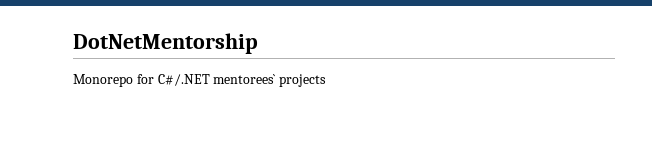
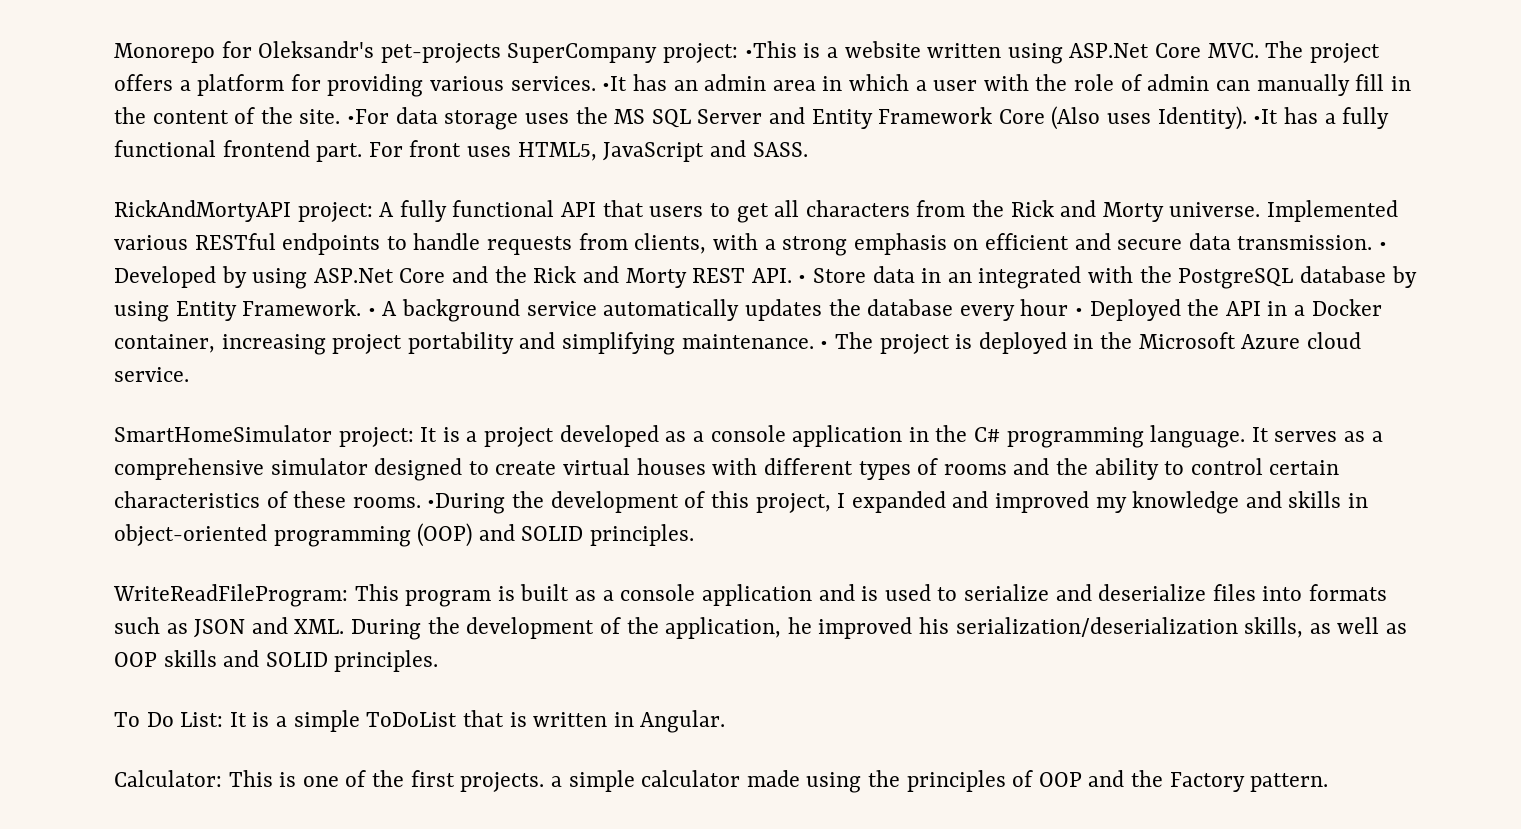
- DotNetMentorship
- Monorepo for C#/.NET mentorees` projects
+ Monorepo for Oleksandr's pet-projects SuperCompany project: •This is a website written using ASP.Net Core MVC. The project offers a platform for providing various services. •It has an admin area in which a user with the role of admin can manually fill in the content of the site. •For data storage uses the MS SQL Server and Entity Framework Core (Also uses Identity). •It has a fully functional frontend part. For front uses HTML5, JavaScript and SASS.
+ RickAndMortyAPI project: A fully functional API that users to get all characters from the Rick and Morty universe. Implemented various RESTful endpoints to handle requests from clients, with a strong emphasis on efficient and secure data transmission. • Developed by using ASP.Net Core and the Rick and Morty REST API. • Store data in an integrated with the PostgreSQL database by using Entity Framework. • A background service automatically updates the database every hour • Deployed the API in a Docker container, increasing project portability and simplifying maintenance. • The project is deployed in the Microsoft Azure cloud service.
+ SmartHomeSimulator project: It is a project developed as a console application in the C# programming language. It serves as a comprehensive simulator designed to create virtual houses with different types of rooms and the ability to control certain characteristics of these rooms. •During the development of this project, I expanded and improved my knowledge and skills in object-oriented programming (OOP) and SOLID principles.
+ WriteReadFileProgram: This program is built as a console application and is used to serialize and deserialize files into formats such as JSON and XML. During the development of the application, he improved his serialization/deserialization skills, as well as OOP skills and SOLID principles.
+ To Do List: It is a simple ToDoList that is written in Angular.
+ Calculator: This is one of the first projects. a simple calculator made using the principles of OOP and the Factory pattern.

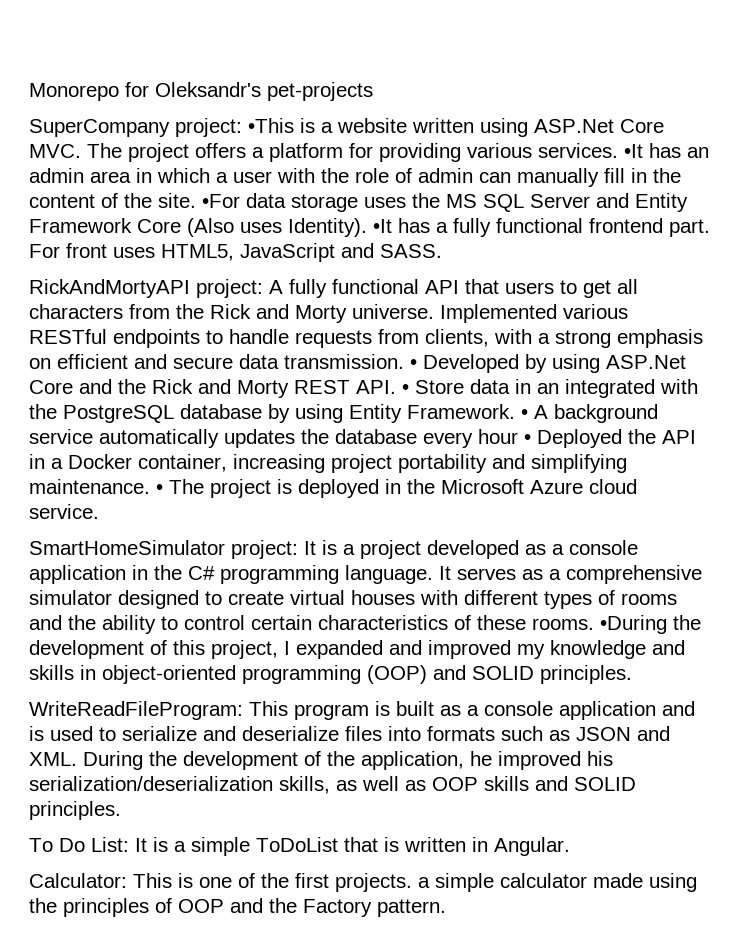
- Monorepo for Oleksandr's pet-projects SuperCompany project: •This is a website written using ASP.Net Core MVC. The project offers a platform for providing various services.
+ Monorepo for Oleksandr's pet-projects
+ SuperCompany project: •This is a website written using ASP.Net Core MVC. The project offers a platform for providing various services.

